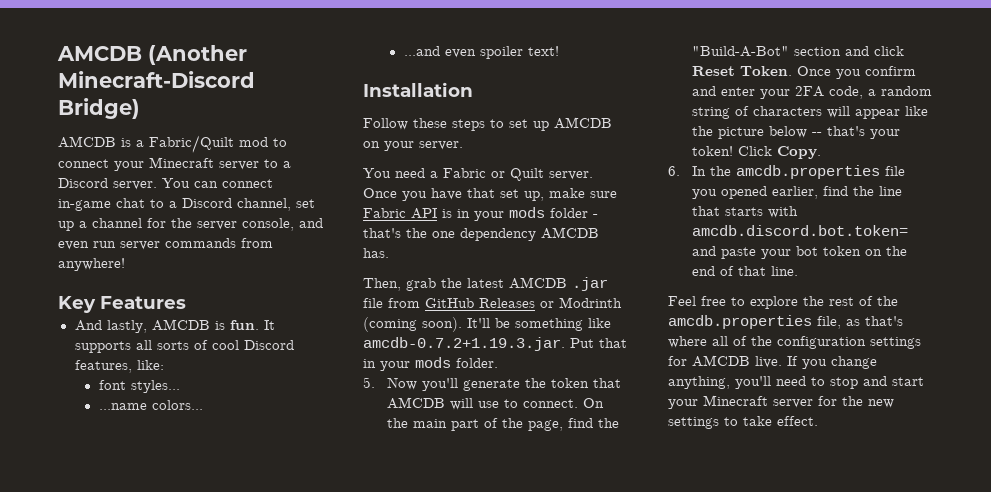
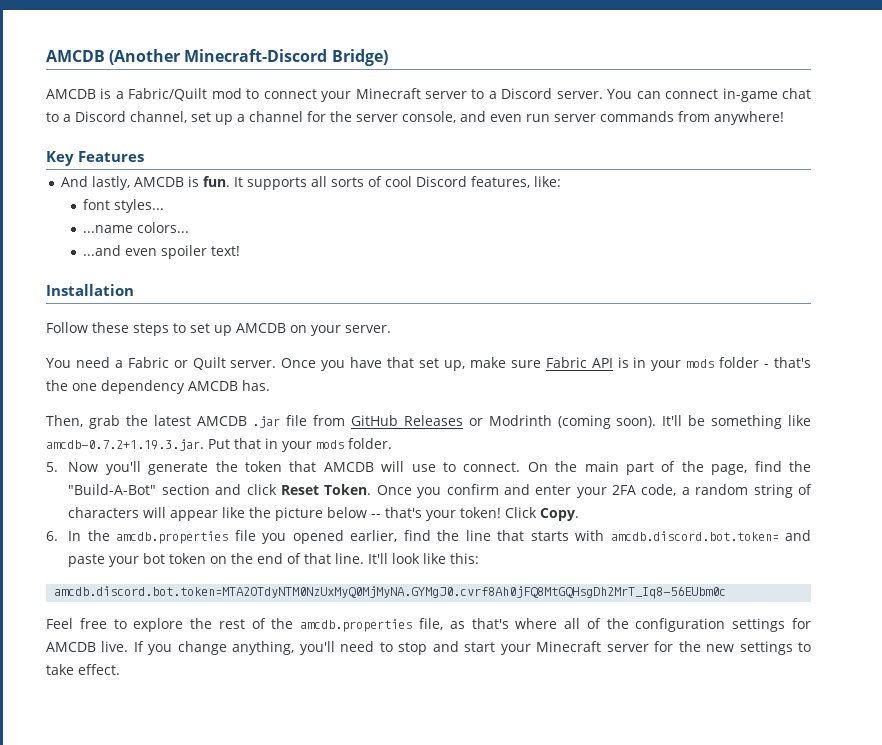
+ It'll look like this:
+ amcdb.discord.bot.token=MTA2OTdyNTM0NzUxMyQ0MjMyNA.GYMgJ0.cvrf8Ah0jFQ8MtGQHsgDh2MrT_Iq8-56EUbm0c

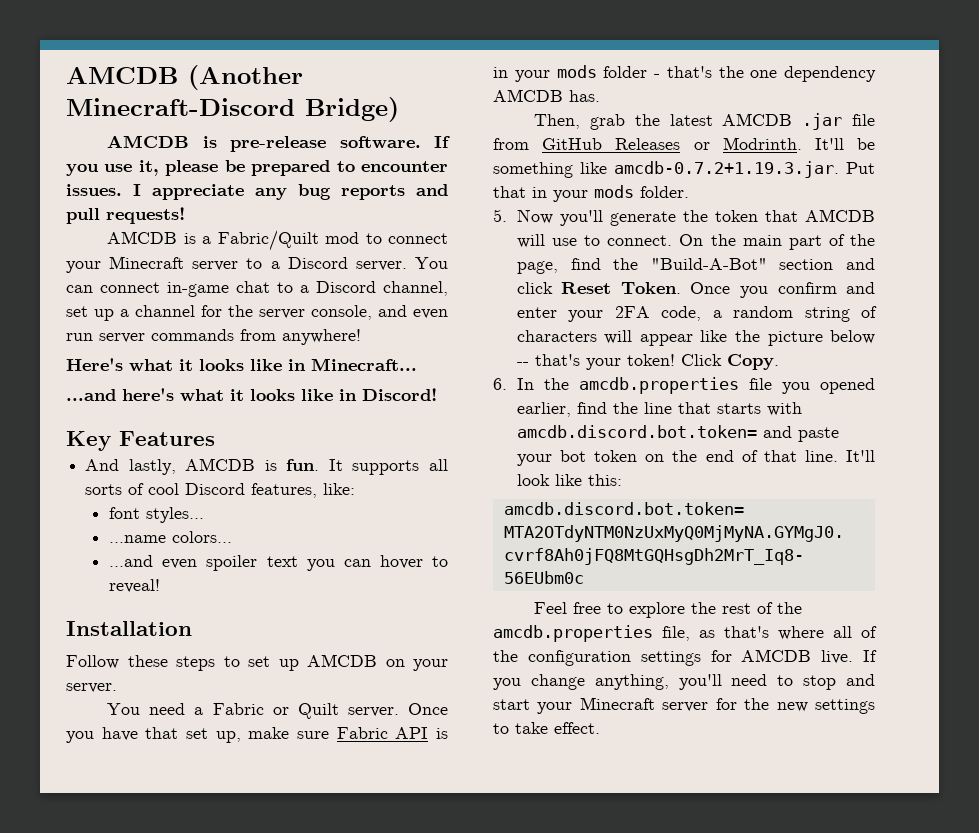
+ AMCDB is pre-release software. If you use it, please be prepared to encounter issues. I appreciate any bug reports and pull requests!
+ Here's what it looks like in Minecraft...
+ ...and here's what it looks like in Discord!
- ...and even spoiler text!
+ ...and even spoiler text you can hover to reveal!
- Then, grab the latest AMCDB .jar file from GitHub Releases or Modrinth (coming soon).
+ Then, grab the latest AMCDB .jar file from GitHub Releases or Modrinth.

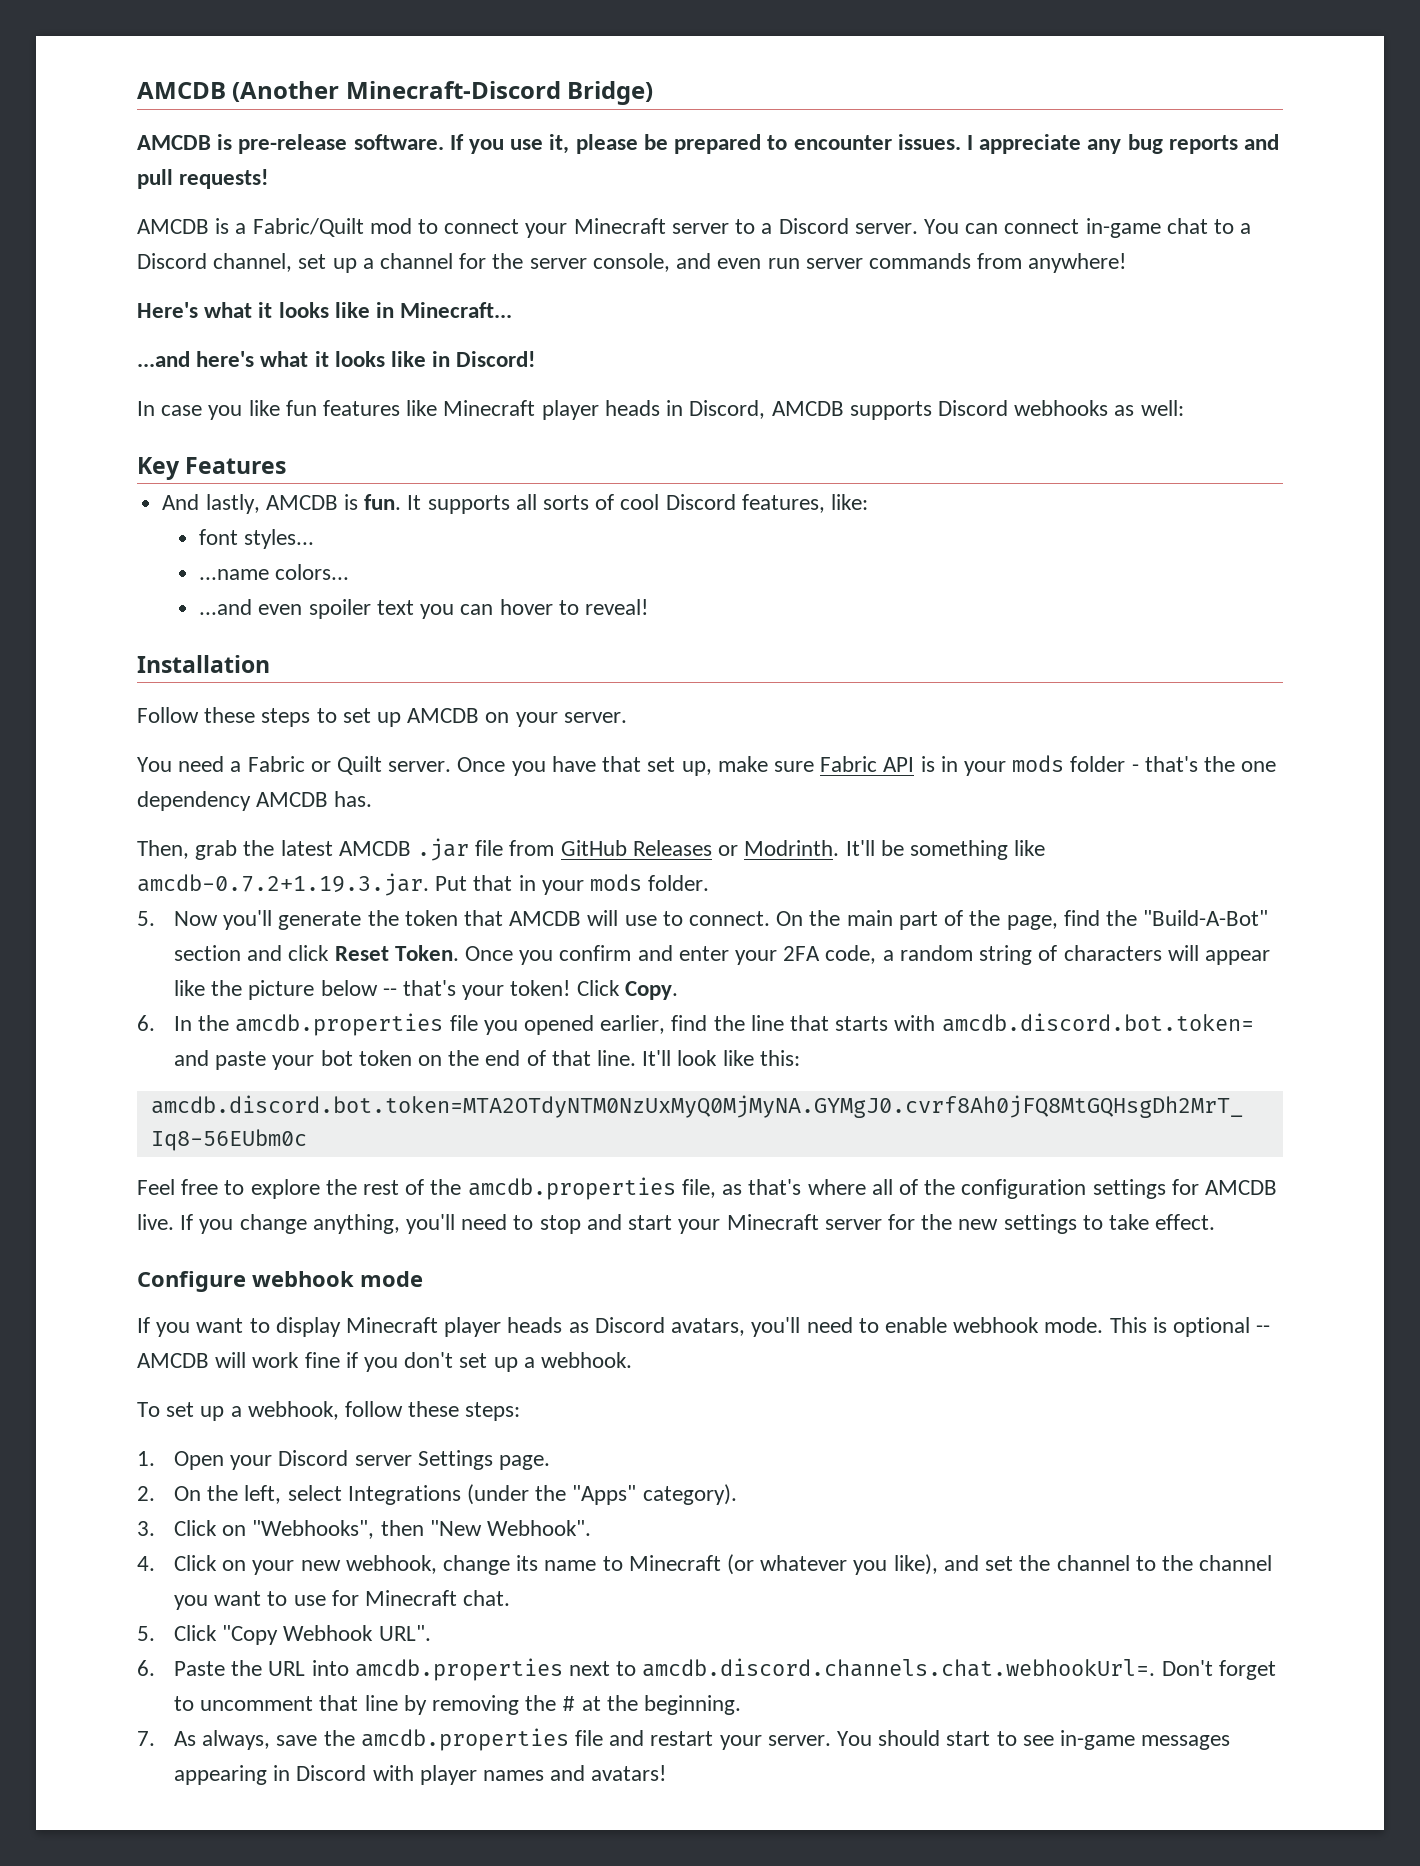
+ In case you like fun features like Minecraft player heads in Discord, AMCDB supports Discord webhooks as well:
+ Configure webhook mode
+ If you want to display Minecraft player heads as Discord avatars, you'll need to enable webhook mode. This is optional -- AMCDB will work fine if you don't set up a webhook.
+ To set up a webhook, follow these steps:
+ 1. Open your Discord server Settings page.
+ 2. On the left, select Integrations (under the "Apps" category).
+ 3. Click on "Webhooks", then "New Webhook".
+ 4. Click on your new webhook, change its name to Minecraft (or whatever you like), and set the channel to the channel you want to use for Minecraft chat.
+ 5. Click "Copy Webhook URL".
+ 6. Paste the URL into amcdb.properties next to amcdb.discord.channels.chat.webhookUrl=. Don't forget to uncomment that line by removing the # at the beginning.
+ 7. As always, save the amcdb.properties file and restart your server. You should start to see in-game messages appearing in Discord with player names and avatars!

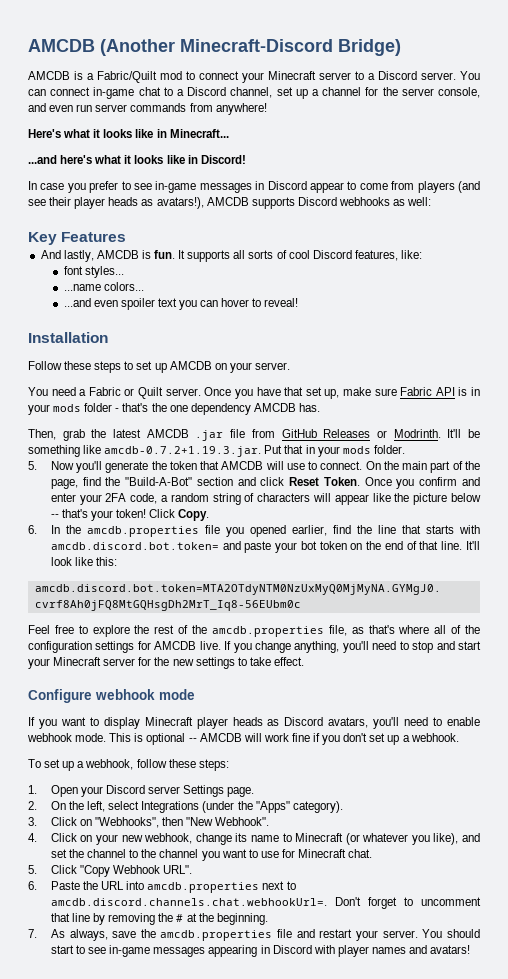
- AMCDB is pre-release software. If you use it, please be prepared to encounter issues. I appreciate any bug reports and pull requests!
- In case you like fun features like Minecraft player heads in Discord, AMCDB supports Discord webhooks as well:
+ In case you prefer to see in-game messages in Discord appear to come from players (and see their player heads as avatars!), AMCDB supports Discord webhooks as well:

